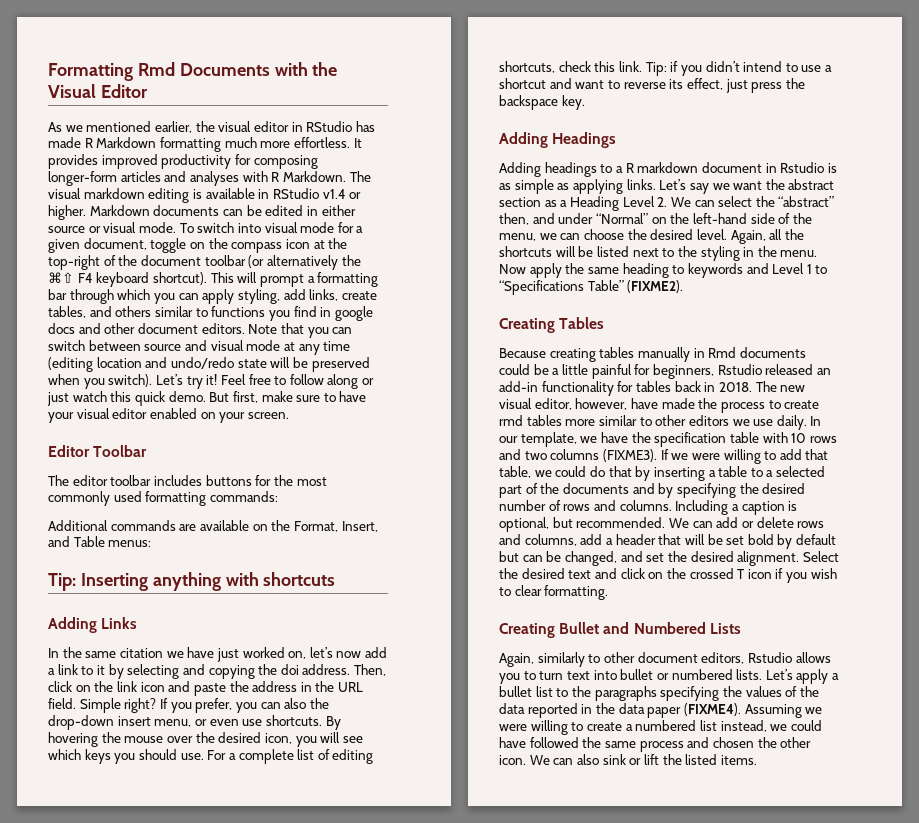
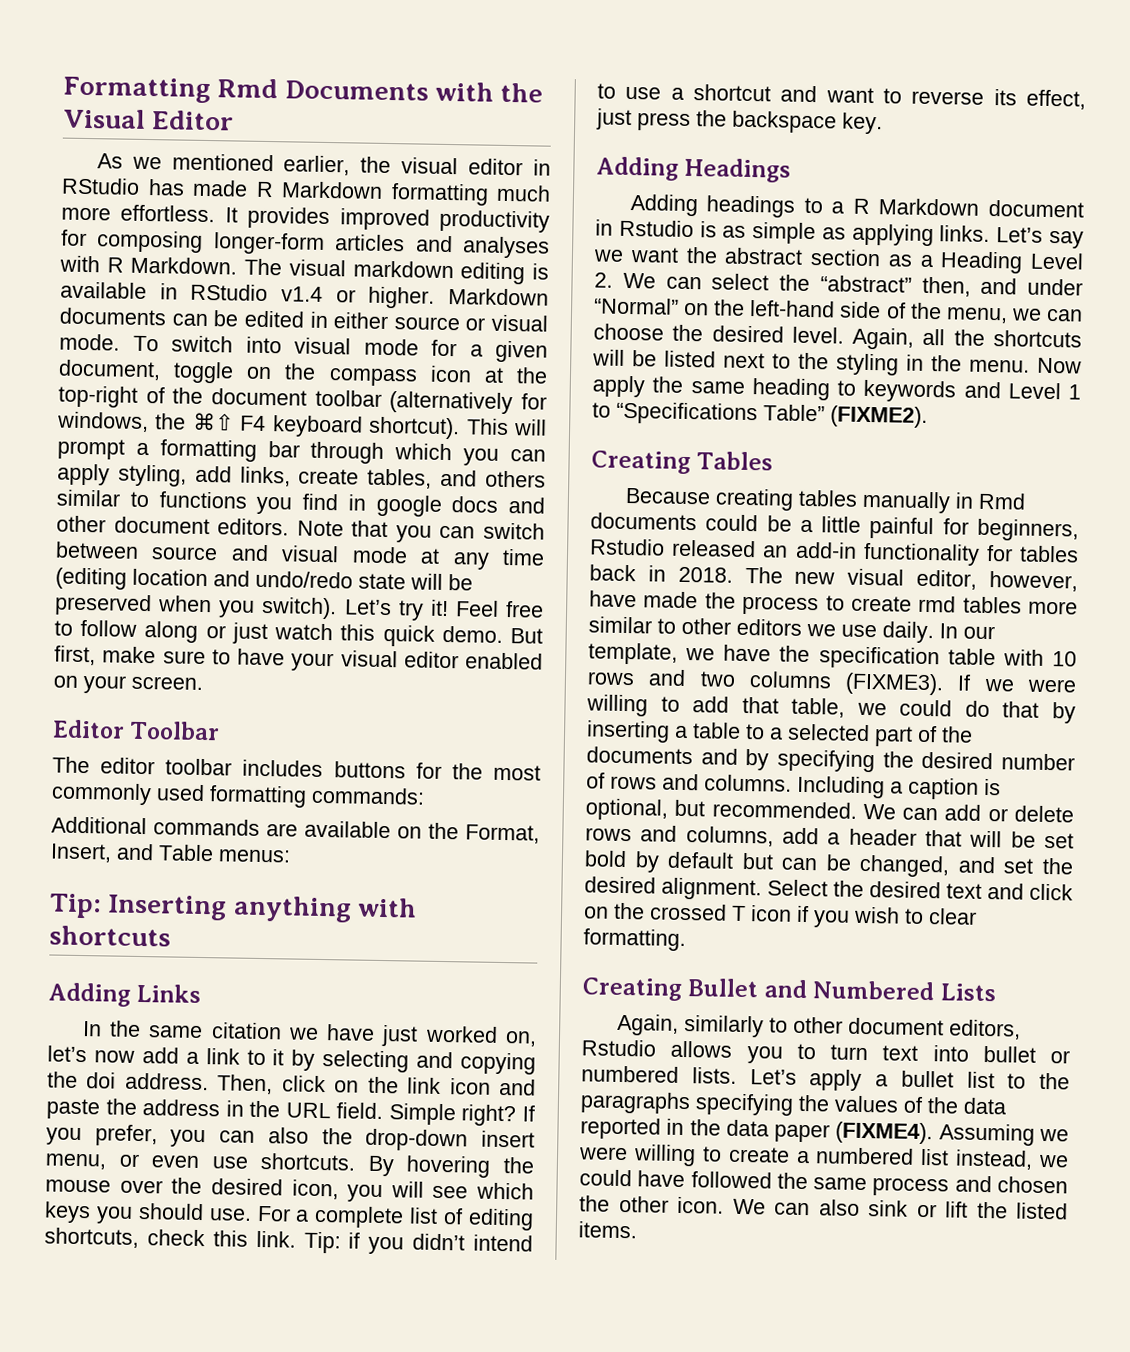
- To switch into visual mode for a given document, toggle on the compass icon at the top-right of the document toolbar (or alternatively the ⌘⇧ F4 keyboard shortcut).
+ To switch into visual mode for a given document, toggle on the compass icon at the top-right of the document toolbar (alternatively for windows, the ⌘⇧ F4 keyboard shortcut).
- Adding headings to a R markdown document in Rstudio is as simple as applying links.
+ Adding headings to a R Markdown document in Rstudio is as simple as applying links.

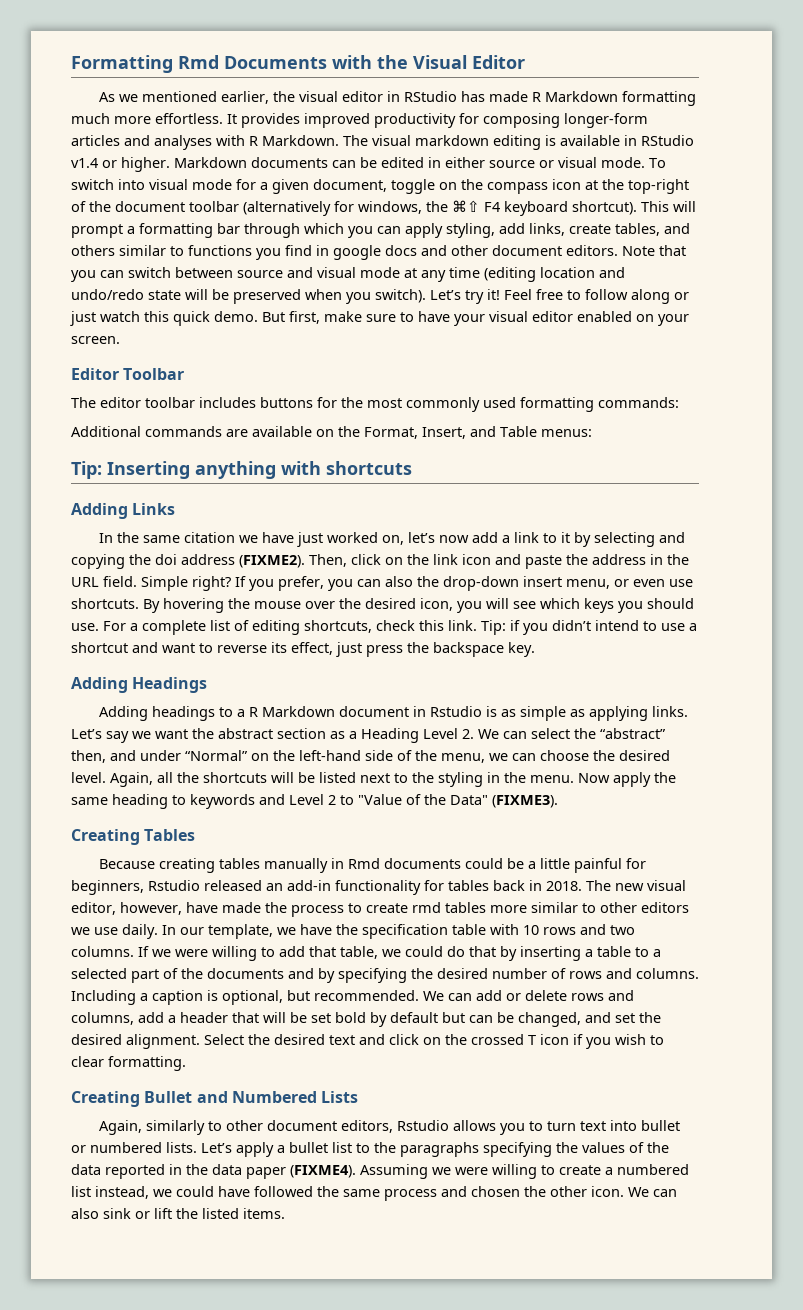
- In the same citation we have just worked on, let’s now add a link to it by selecting and copying the doi address.
+ In the same citation we have just worked on, let’s now add a link to it by selecting and copying the doi address (FIXME2).
- Now apply the same heading to keywords and Level 1 to “Specifications Table” (FIXME2).
+ Now apply the same heading to keywords and Level 2 to "Value of the Data" (FIXME3).
- In our template, we have the specification table with 10 rows and two columns (FIXME3).
+ In our template, we have the specification table with 10 rows and two columns.

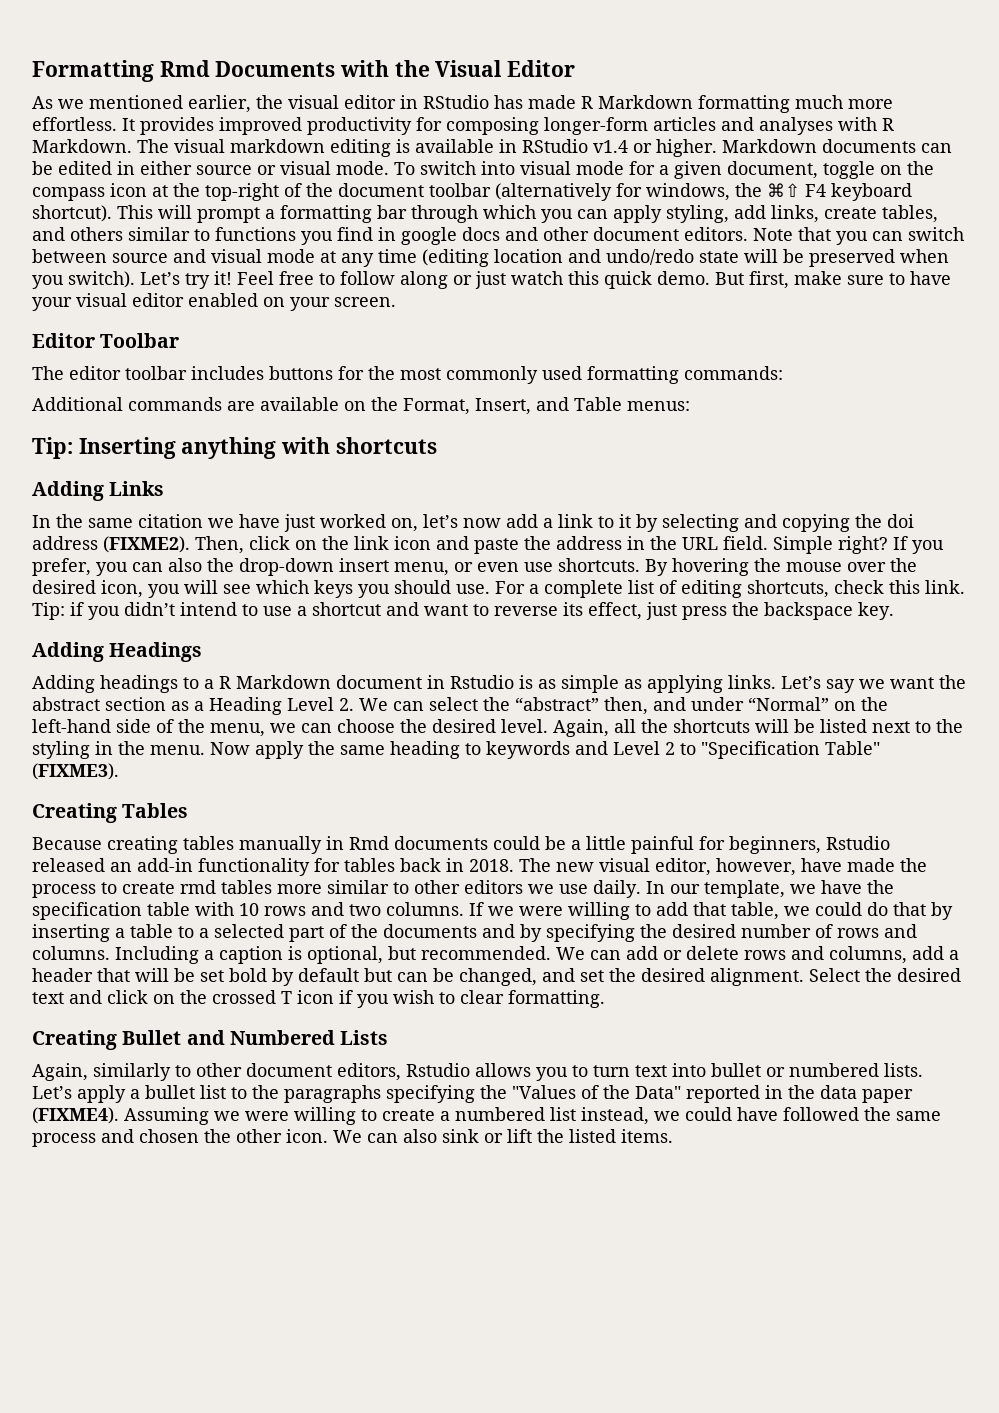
- Now apply the same heading to keywords and Level 2 to "Value of the Data" (FIXME3).
+ Now apply the same heading to keywords and Level 2 to "Specification Table" (FIXME3).
- Let’s apply a bullet list to the paragraphs specifying the values of the data reported in the data paper (FIXME4).
+ Let’s apply a bullet list to the paragraphs specifying the "Values of the Data" reported in the data paper (FIXME4).

